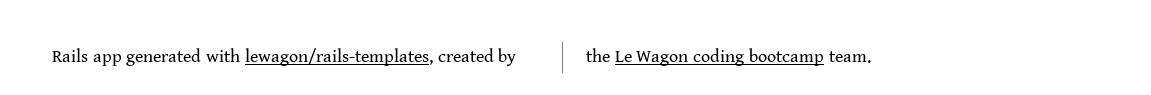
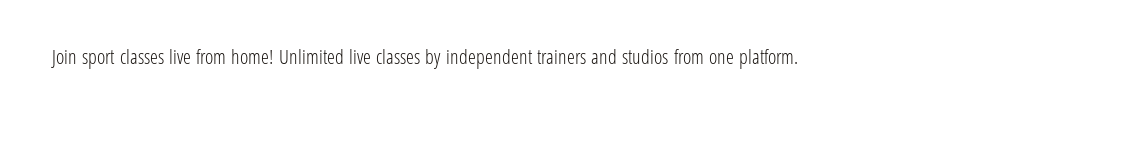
- Rails app generated with lewagon/rails-templates, created by the Le Wagon coding bootcamp team.
+ Join sport classes live from home! Unlimited live classes by independent trainers and studios from one platform.

